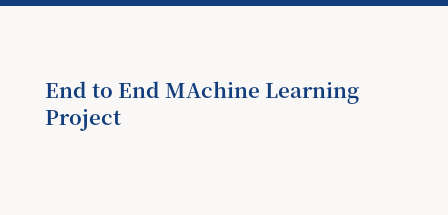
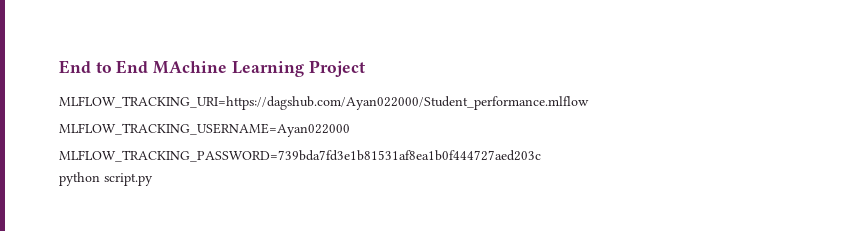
+ MLFLOW_TRACKING_URI=https://dagshub.com/Ayan022000/Student_performance.mlflow
+ MLFLOW_TRACKING_USERNAME=Ayan022000
+ MLFLOW_TRACKING_PASSWORD=739bda7fd3e1b81531af8ea1b0f444727aed203c
+ python script.py

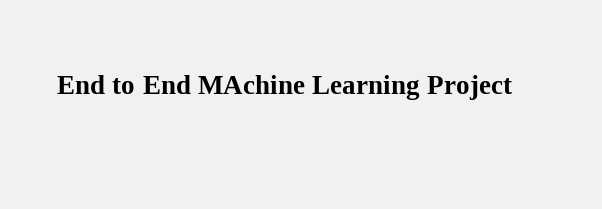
- MLFLOW_TRACKING_URI=https://dagshub.com/Ayan022000/Student_performance.mlflow
- MLFLOW_TRACKING_USERNAME=Ayan022000
- MLFLOW_TRACKING_PASSWORD=739bda7fd3e1b81531af8ea1b0f444727aed203c
- python script.py

